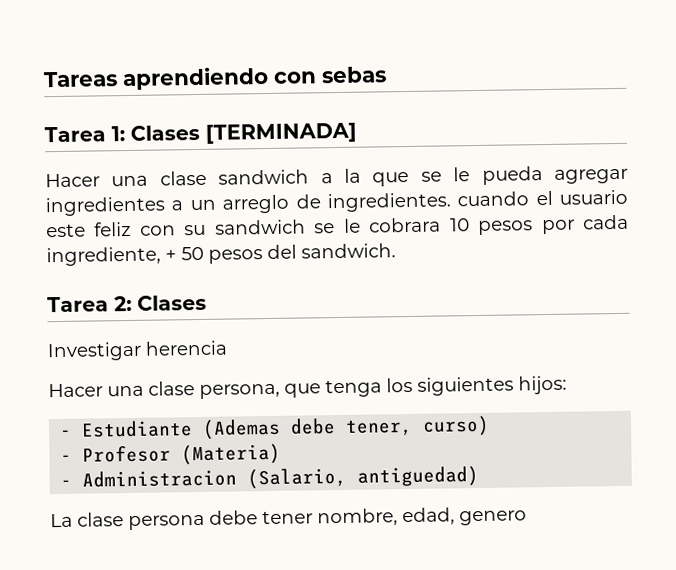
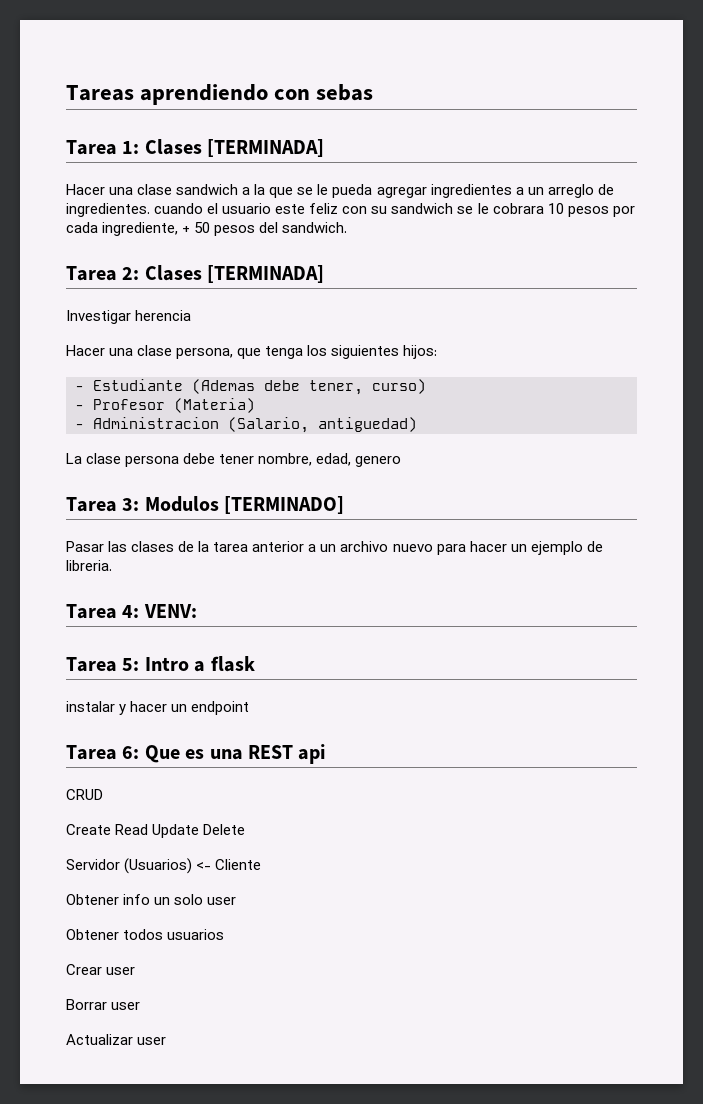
- Tarea 2: Clases
+ Tarea 2: Clases [TERMINADA]
+ Tarea 3: Modulos [TERMINADO]
+ Pasar las clases de la tarea anterior a un archivo nuevo para hacer un ejemplo de libreria.
+ Tarea 4: VENV:
+ Tarea 5: Intro a flask
+ instalar y hacer un endpoint
+ Tarea 6: Que es una REST api
+ CRUD
+ Create Read Update Delete
+ Servidor (Usuarios) <- Cliente
+ Obtener info un solo user
+ Obtener todos usuarios
+ Crear user
+ Borrar user
+ Actualizar user

